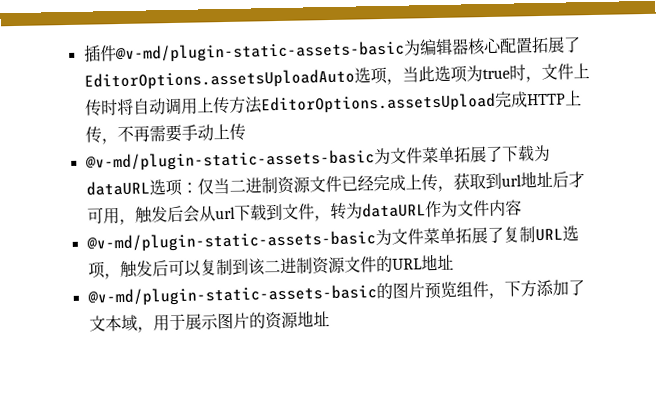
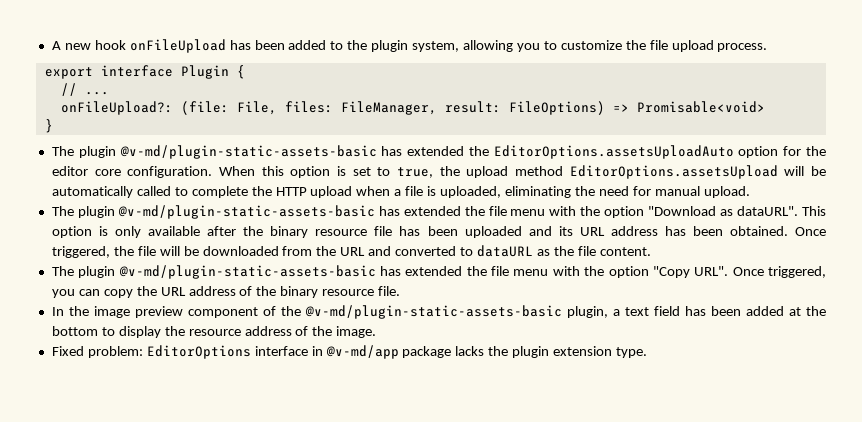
- 插件@v-md/plugin-static-assets-basic为编辑器核心配置拓展了EditorOptions.assetsUploadAuto选项，当此选项为true时，文件上传时将自动调用上传方法EditorOptions.assetsUpload完成HTTP上传，不再需要手动上传
- @v-md/plugin-static-assets-basic为文件菜单拓展了下载为dataURL选项：仅当二进制资源文件已经完成上传，获取到url地址后才可用，触发后会从url下载到文件，转为dataURL作为文件内容
- @v-md/plugin-static-assets-basic为文件菜单拓展了复制URL选项，触发后可以复制到该二进制资源文件的URL地址
- @v-md/plugin-static-assets-basic的图片预览组件，下方添加了文本域，用于展示图片的资源地址
+ A new hook onFileUpload has been added to the plugin system, allowing you to customize the file upload process.
+ export interface Plugin {
+ // ...
+ onFileUpload?: (file: File, files: FileManager, result: FileOptions) => Promisable<void>
+ }
+ The plugin @v-md/plugin-static-assets-basic has extended the EditorOptions.assetsUploadAuto option for the editor core configuration. When this option is set to true, the upload method EditorOptions.assetsUpload will be automatically called to complete the HTTP upload when a file is uploaded, eliminating the need for manual upload.
+ The plugin @v-md/plugin-static-assets-basic has extended the file menu with the option "Download as dataURL". This option is only available after the binary resource file has been uploaded and its URL address has been obtained. Once triggered, the file will be downloaded from the URL and converted to dataURL as the file content.
+ The plugin @v-md/plugin-static-assets-basic has extended the file menu with the option "Copy URL". Once triggered, you can copy the URL address of the binary resource file.
+ In the image preview component of the @v-md/plugin-static-assets-basic plugin, a text field has been added at the bottom to display the resource address of the image.
+ Fixed problem: EditorOptions interface in @v-md/app package lacks the plugin extension type.

